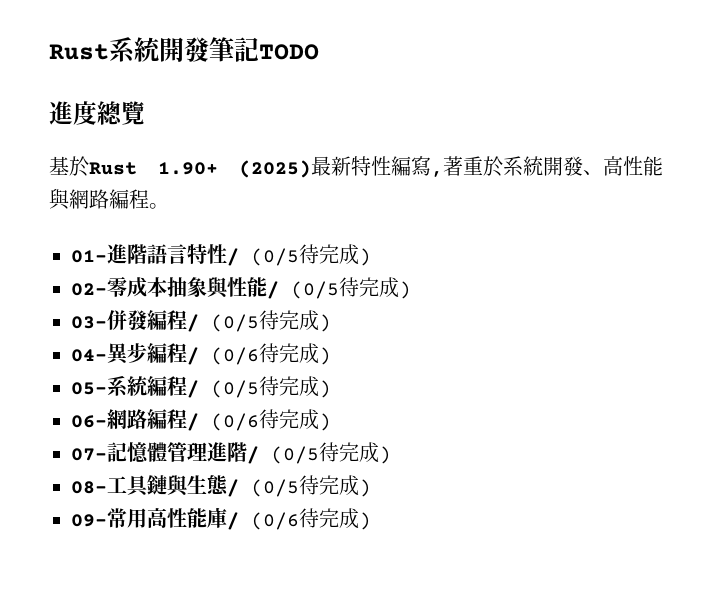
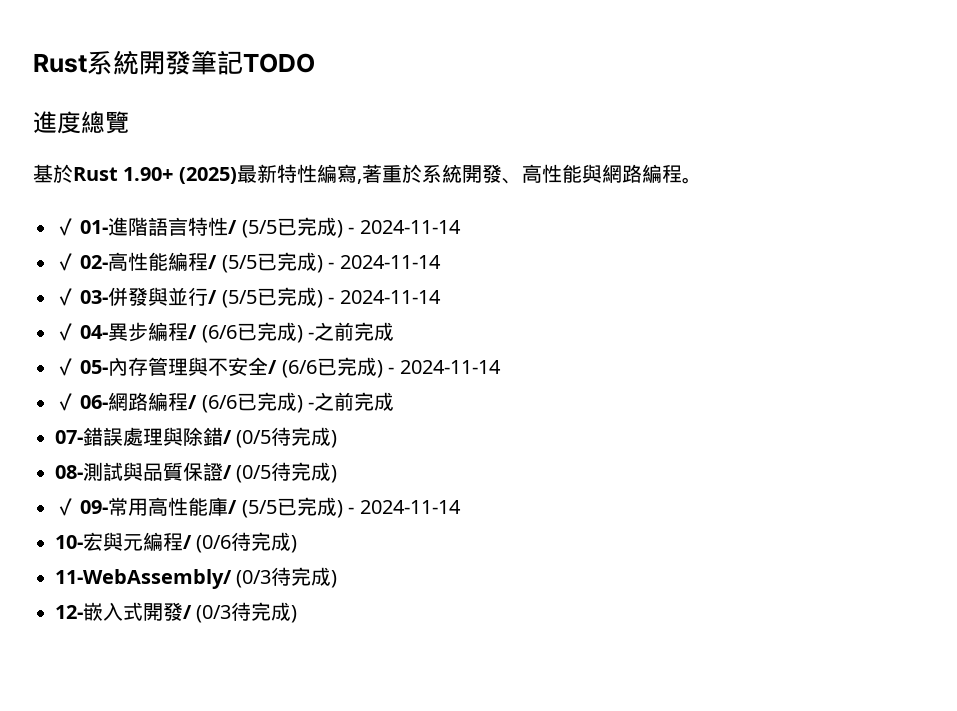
- 01-進階語言特性/ (0/5待完成)
- 02-零成本抽象與性能/ (0/5待完成)
- 03-併發編程/ (0/5待完成)
- 04-異步編程/ (0/6待完成)
- 05-系統編程/ (0/5待完成)
- 06-網路編程/ (0/6待完成)
- 07-記憶體管理進階/ (0/5待完成)
- 08-工具鏈與生態/ (0/5待完成)
- 09-常用高性能庫/ (0/6待完成)
+ ✓ 01-進階語言特性/ (5/5已完成) - 2024-11-14
+ ✓ 02-高性能編程/ (5/5已完成) - 2024-11-14
+ ✓ 03-併發與並行/ (5/5已完成) - 2024-11-14
+ ✓ 04-異步編程/ (6/6已完成) -之前完成
+ ✓ 05-內存管理與不安全/ (6/6已完成) - 2024-11-14
+ ✓ 06-網路編程/ (6/6已完成) -之前完成
+ 07-錯誤處理與除錯/ (0/5待完成)
+ 08-測試與品質保證/ (0/5待完成)
+ ✓ 09-常用高性能庫/ (5/5已完成) - 2024-11-14
+ 10-宏與元編程/ (0/6待完成)
+ 11-WebAssembly/ (0/3待完成)
+ 12-嵌入式開發/ (0/3待完成)

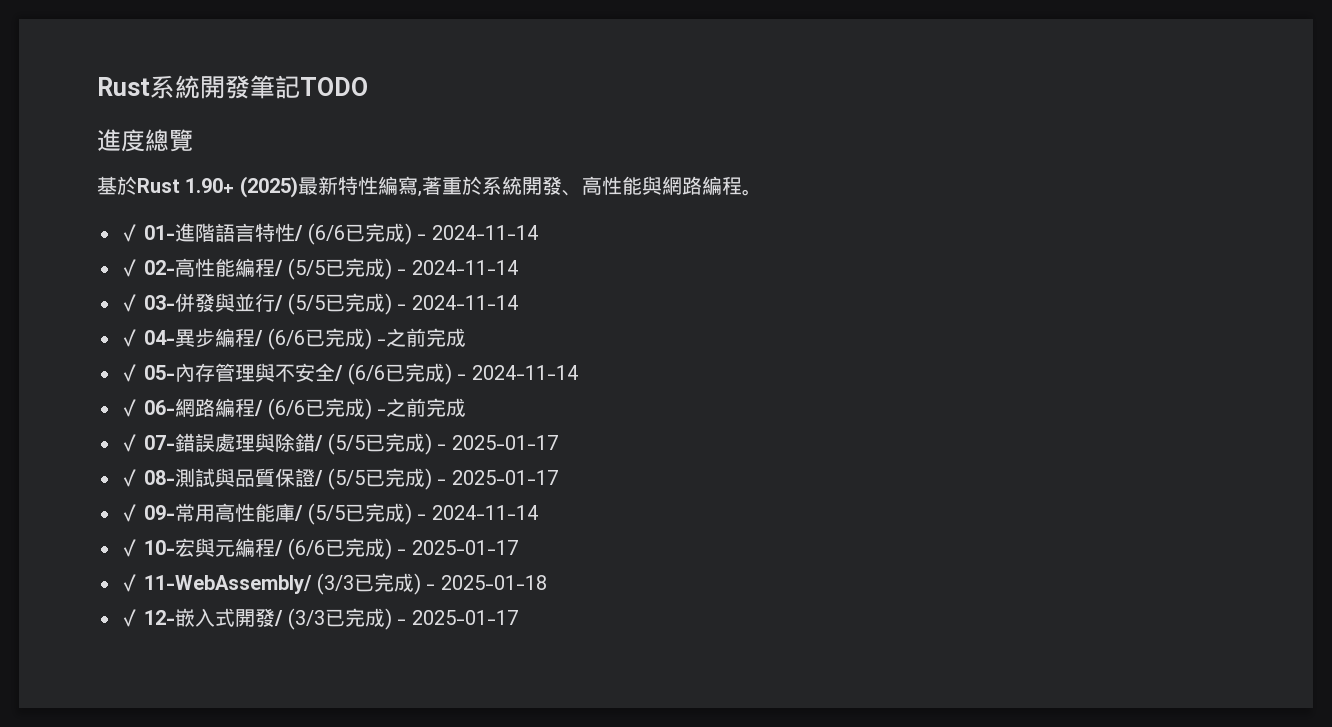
- ✓ 01-進階語言特性/ (5/5已完成) - 2024-11-14
+ ✓ 01-進階語言特性/ (6/6已完成) - 2024-11-14
- 07-錯誤處理與除錯/ (0/5待完成)
- 08-測試與品質保證/ (0/5待完成)
+ ✓ 07-錯誤處理與除錯/ (5/5已完成) - 2025-01-17
+ ✓ 08-測試與品質保證/ (5/5已完成) - 2025-01-17
- 10-宏與元編程/ (0/6待完成)
- 11-WebAssembly/ (0/3待完成)
- 12-嵌入式開發/ (0/3待完成)
+ ✓ 10-宏與元編程/ (6/6已完成) - 2025-01-17
+ ✓ 11-WebAssembly/ (3/3已完成) - 2025-01-18
+ ✓ 12-嵌入式開發/ (3/3已完成) - 2025-01-17

